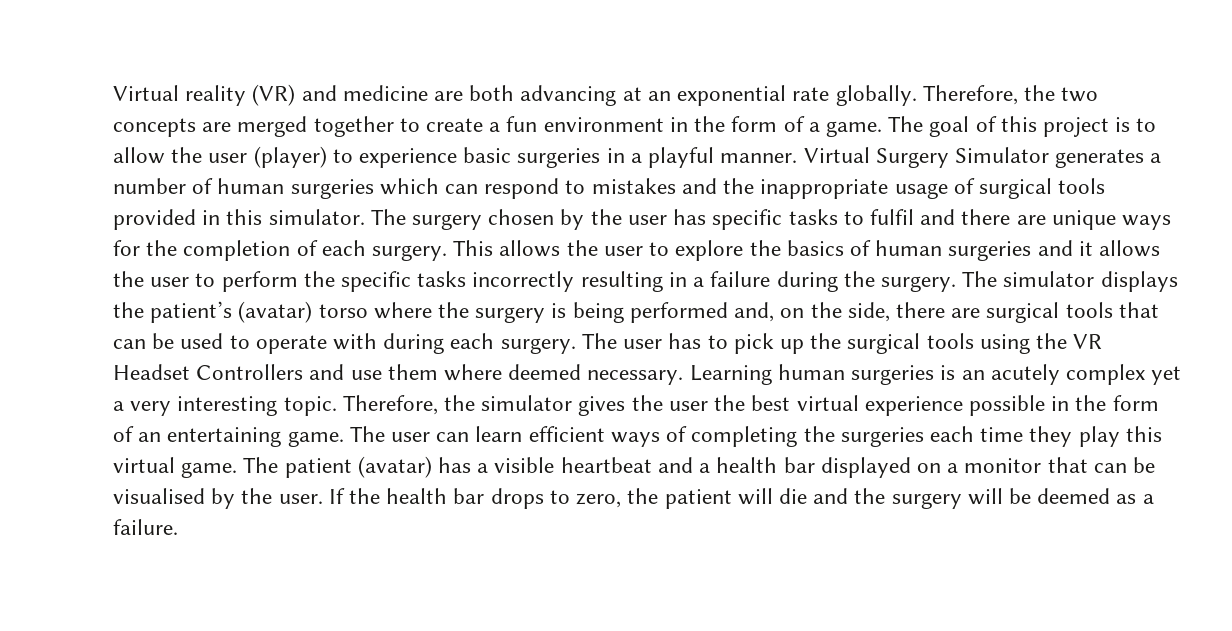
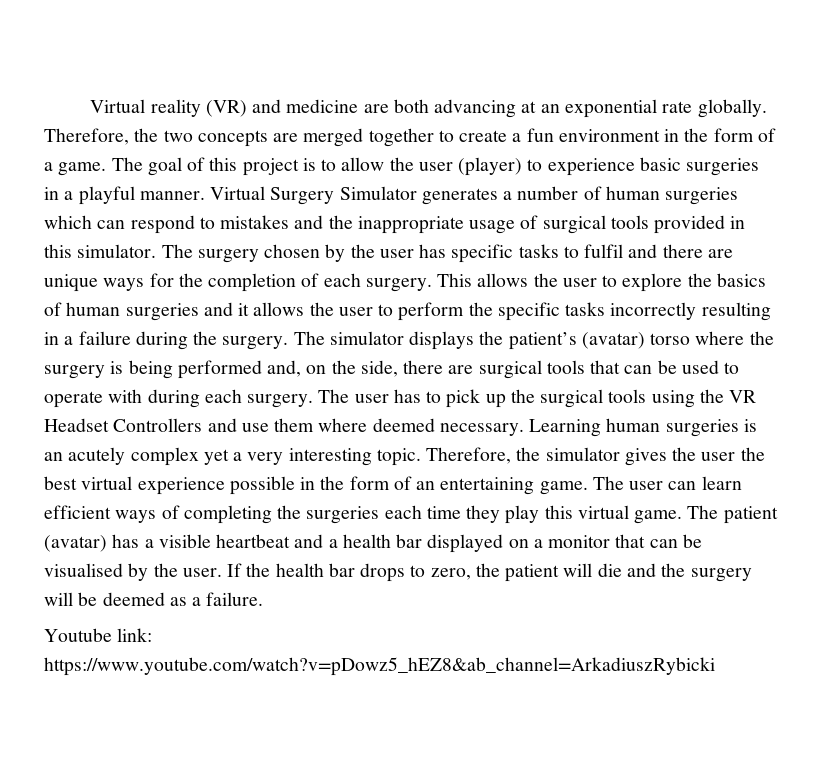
+ Youtube link: https://www.youtube.com/watch?v=pDowz5_hEZ8&ab_channel=ArkadiuszRybicki

